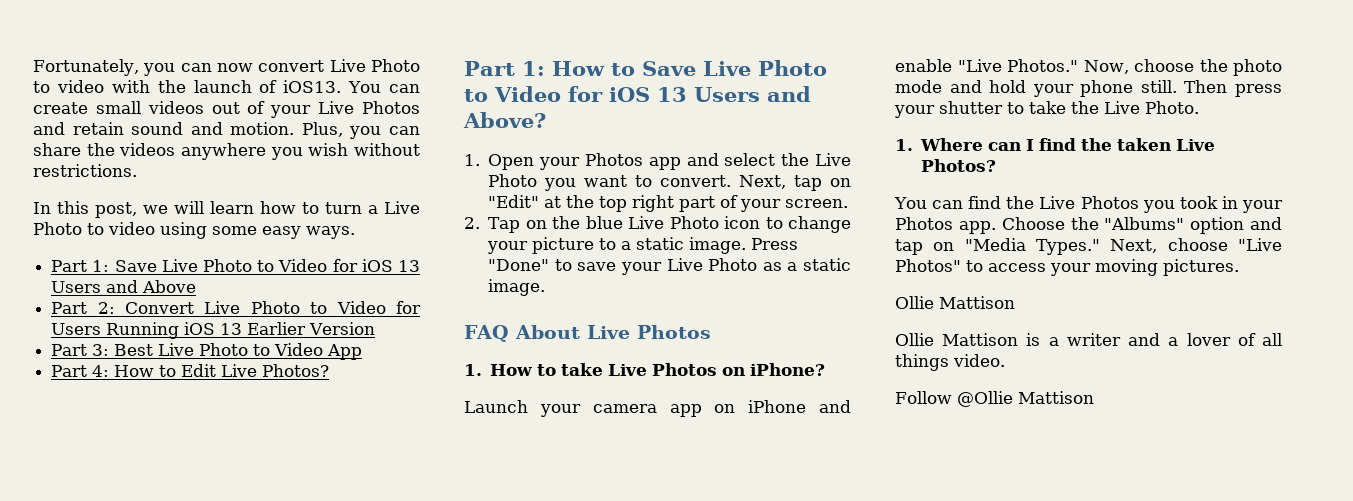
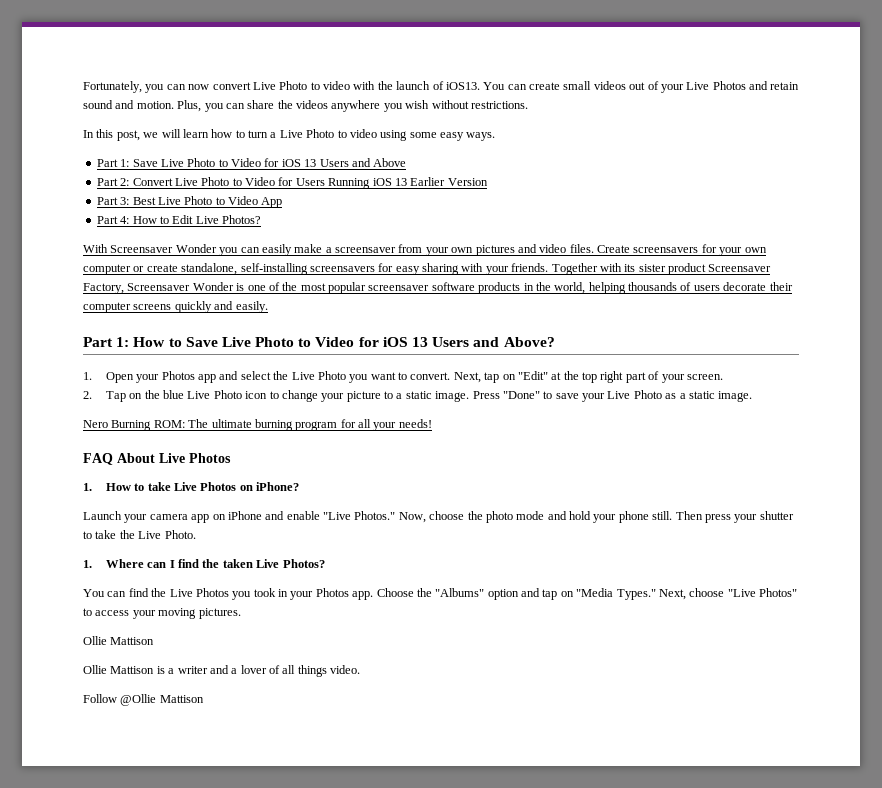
+ With Screensaver Wonder you can easily make a screensaver from your own pictures and video files. Create screensavers for your own computer or create standalone, self-installing screensavers for easy sharing with your friends. Together with its sister product Screensaver Factory, Screensaver Wonder is one of the most popular screensaver software products in the world, helping thousands of users decorate their computer screens quickly and easily.
+ Nero Burning ROM: The ultimate burning program for all your needs!

